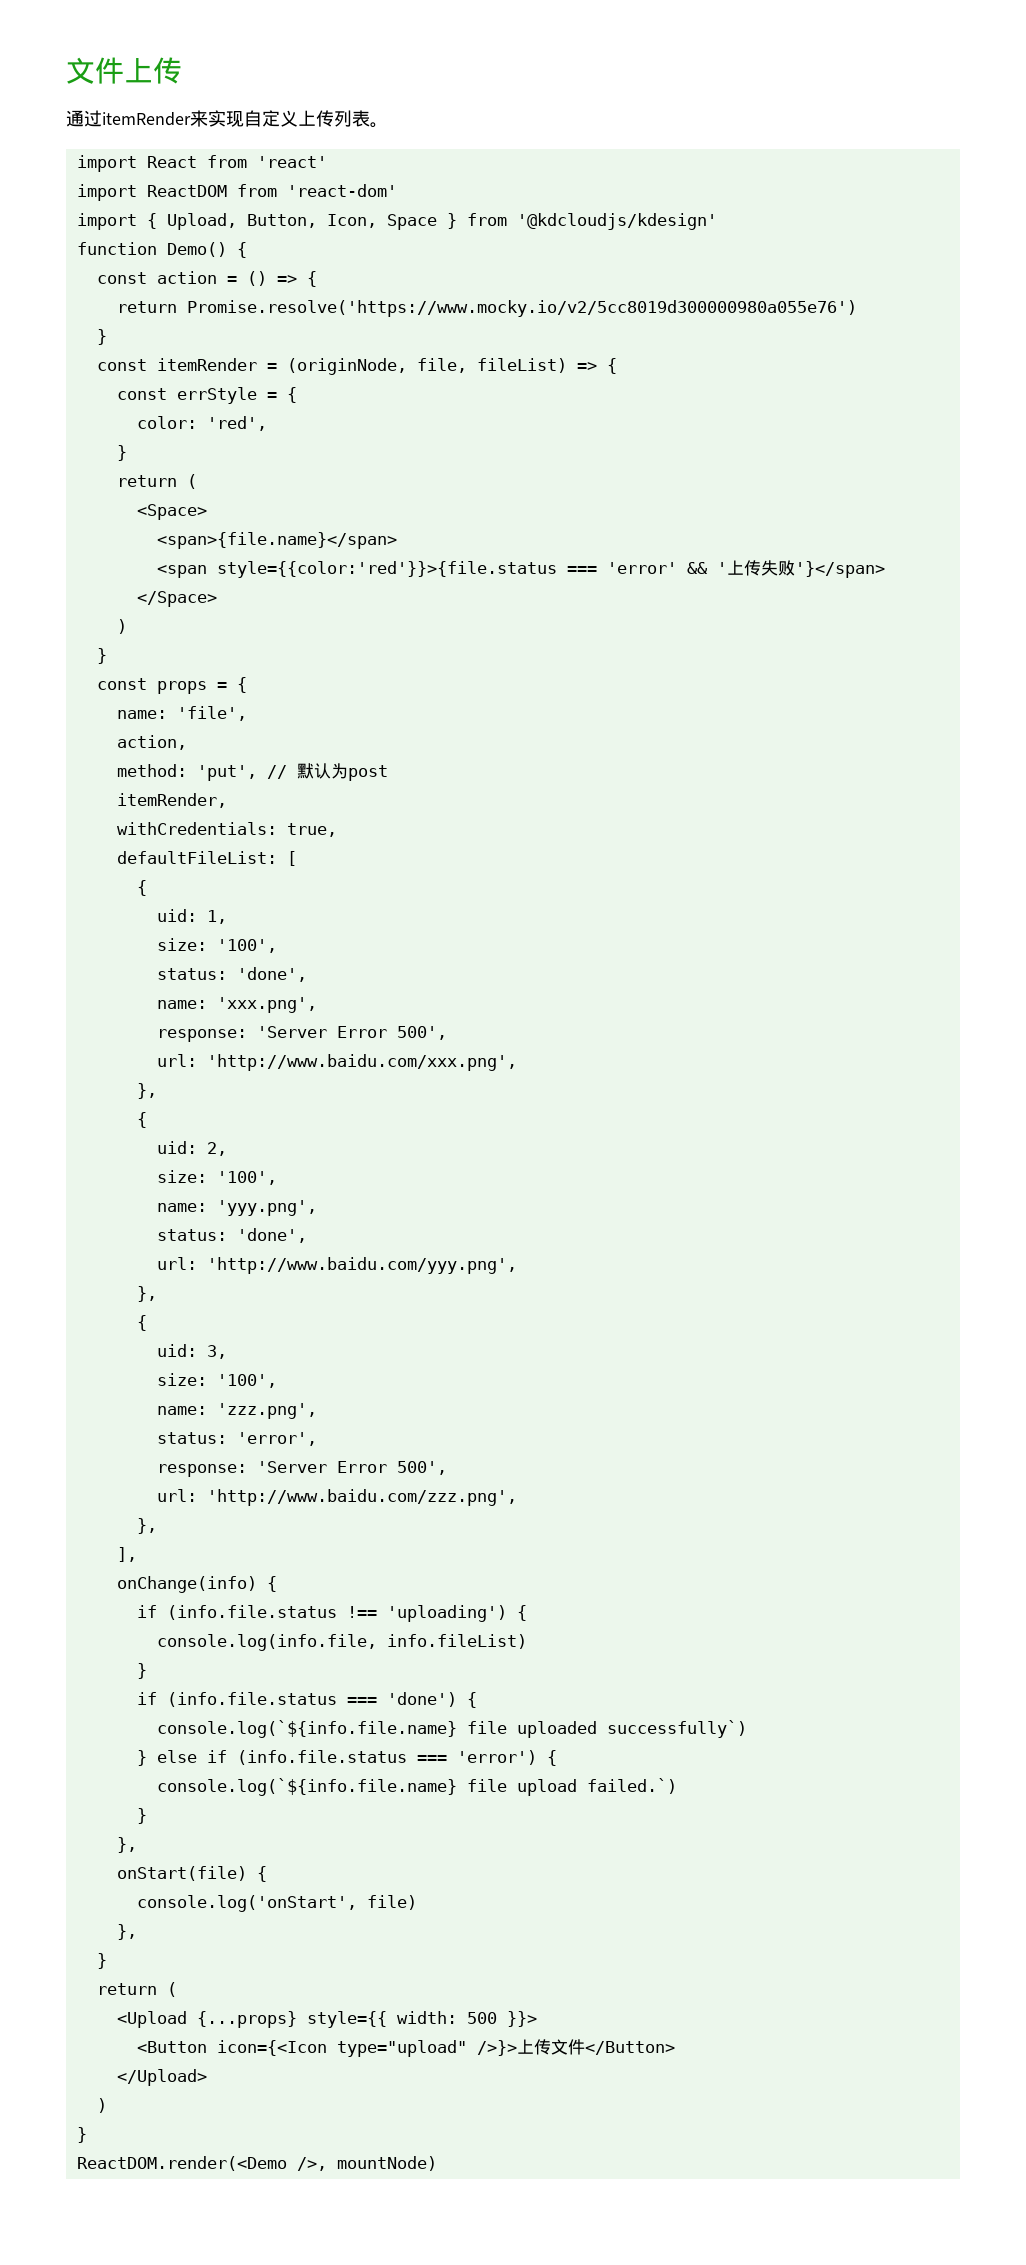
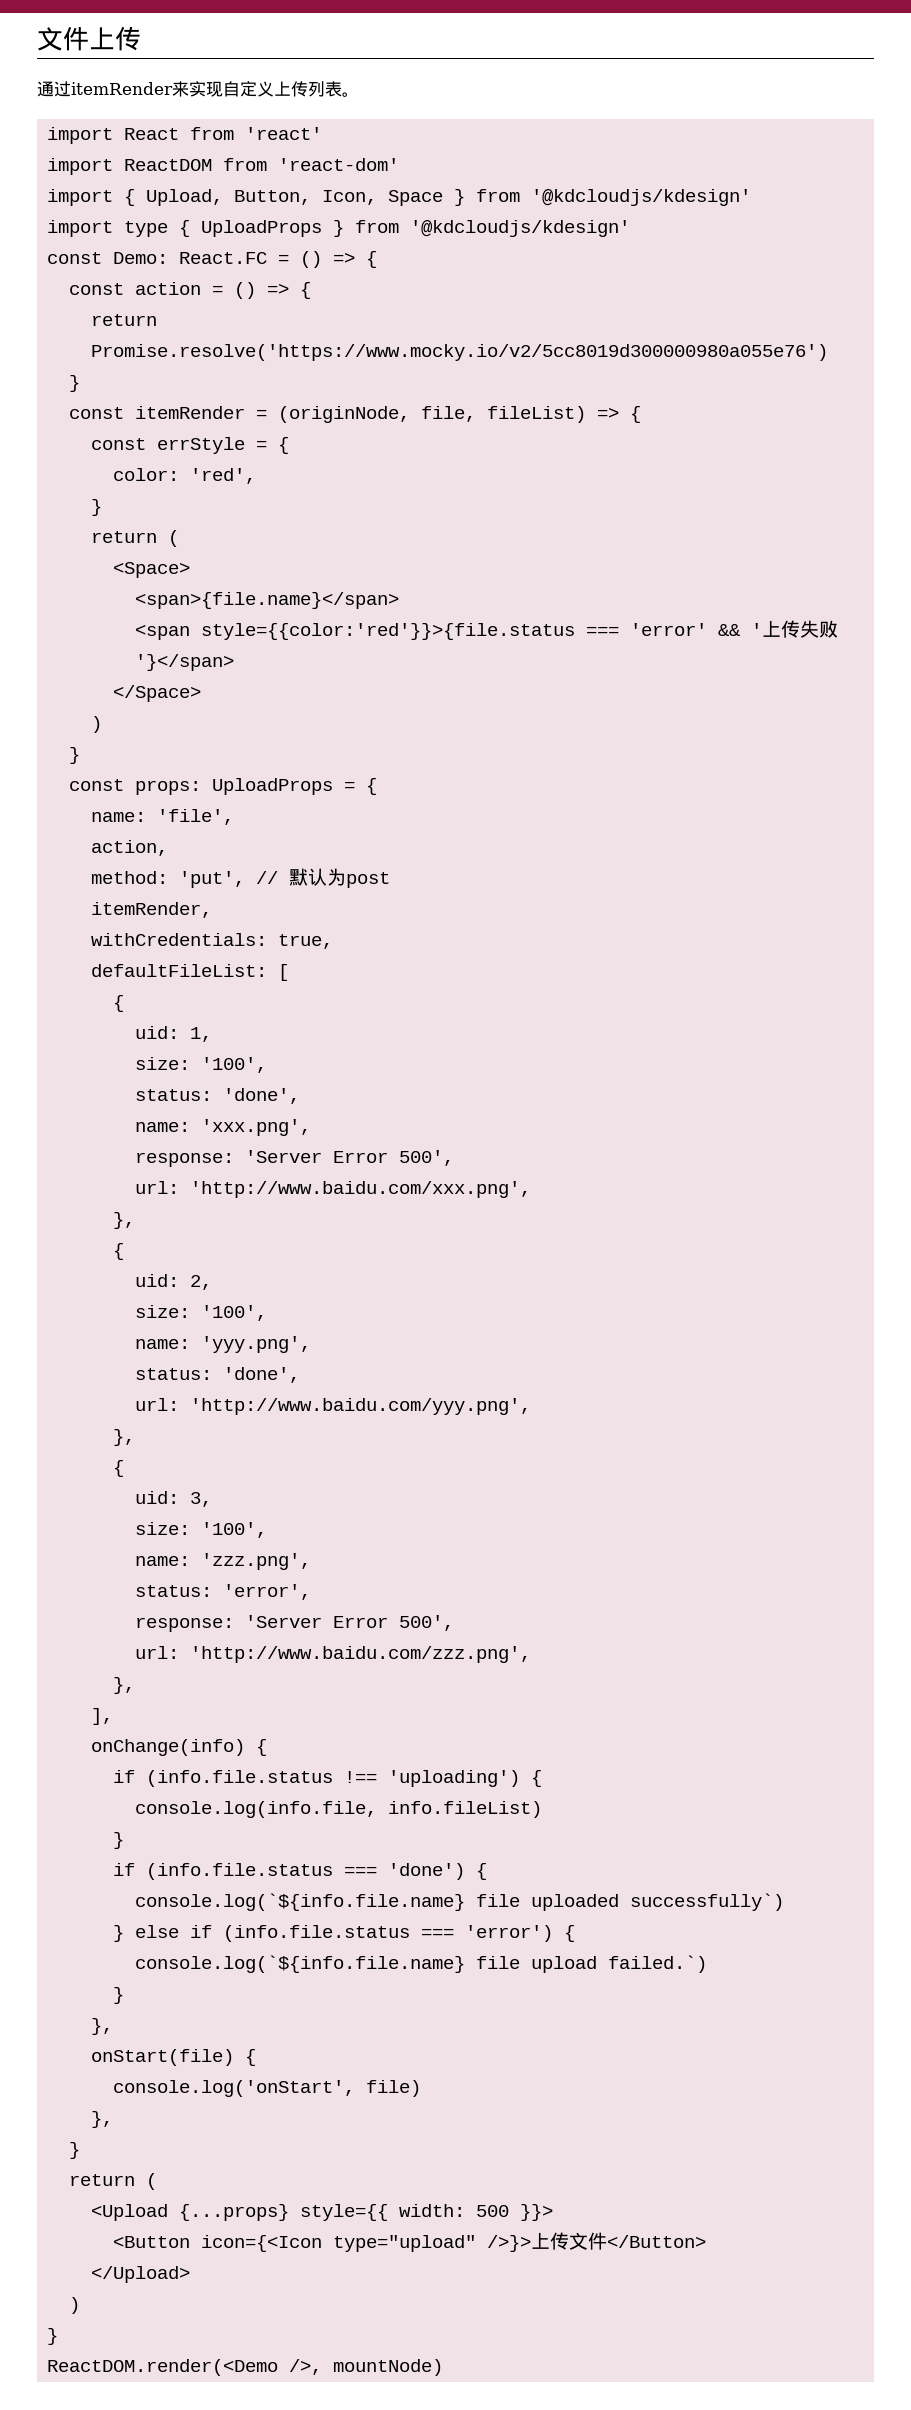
- function Demo() {
+ import type { UploadProps } from '@kdcloudjs/kdesign'
+ const Demo: React.FC = () => {
- const props = {
+ const props: UploadProps = {

